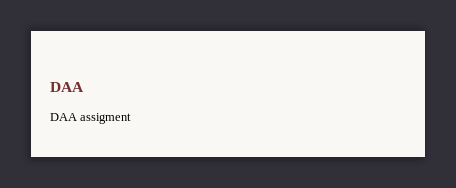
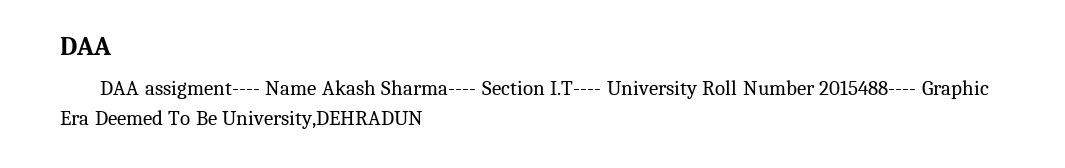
- DAA assigment
+ DAA assigment---- Name Akash Sharma---- Section I.T---- University Roll Number 2015488---- Graphic Era Deemed To Be University,DEHRADUN

